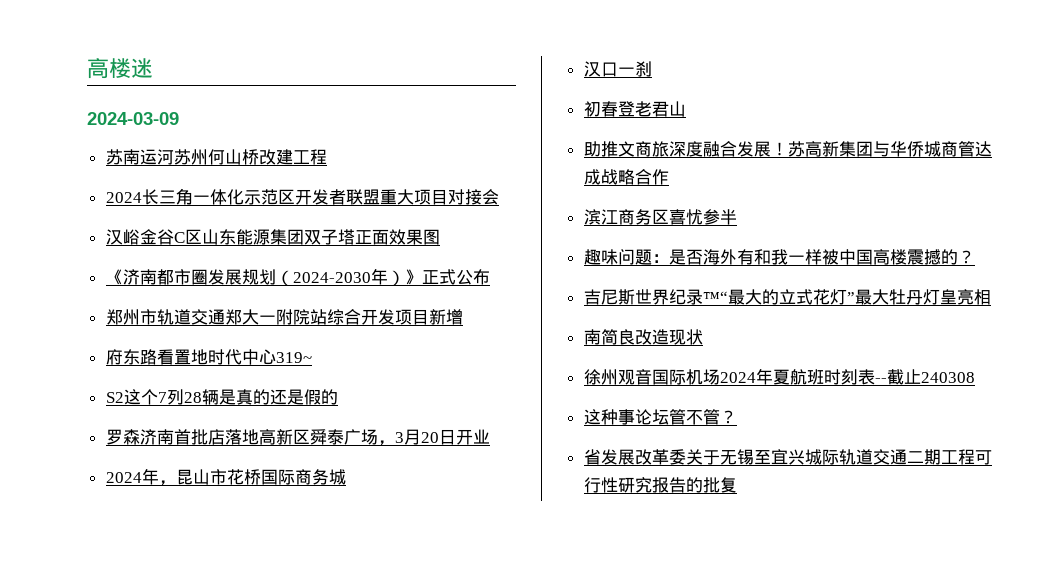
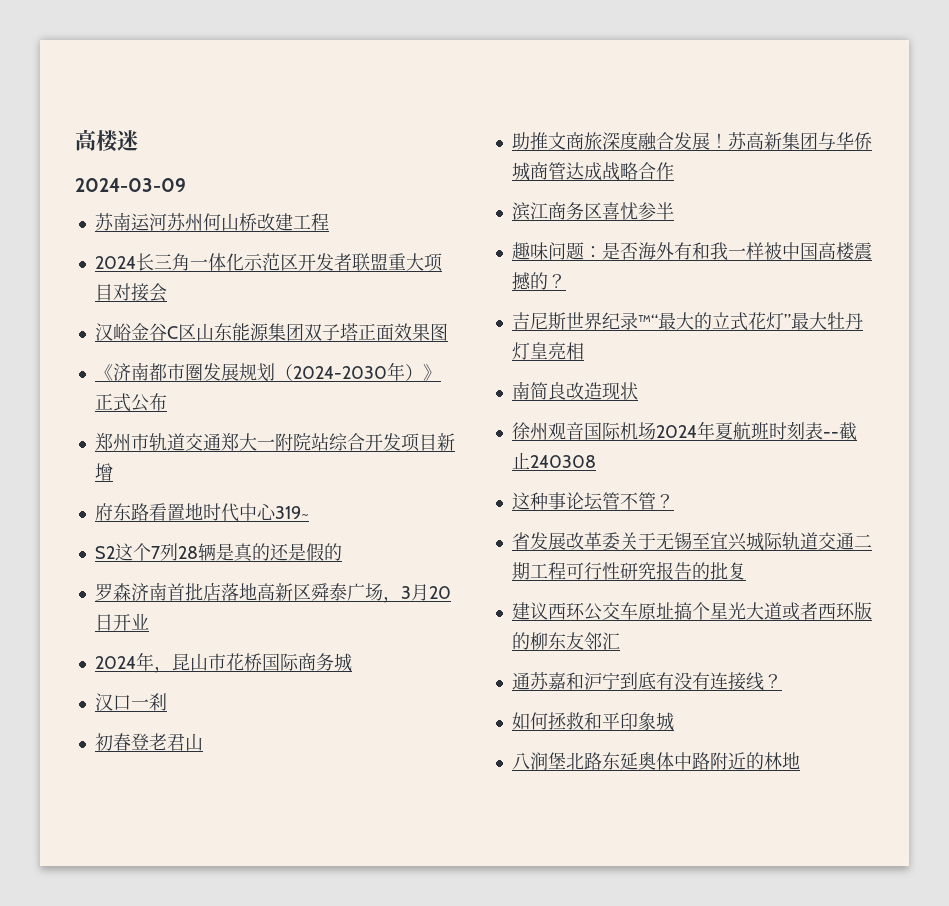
+ 建议西环公交车原址搞个星光大道或者西环版的柳东友邻汇
+ 通苏嘉和沪宁到底有没有连接线？
+ 如何拯救和平印象城
+ 八涧堡北路东延奥体中路附近的林地

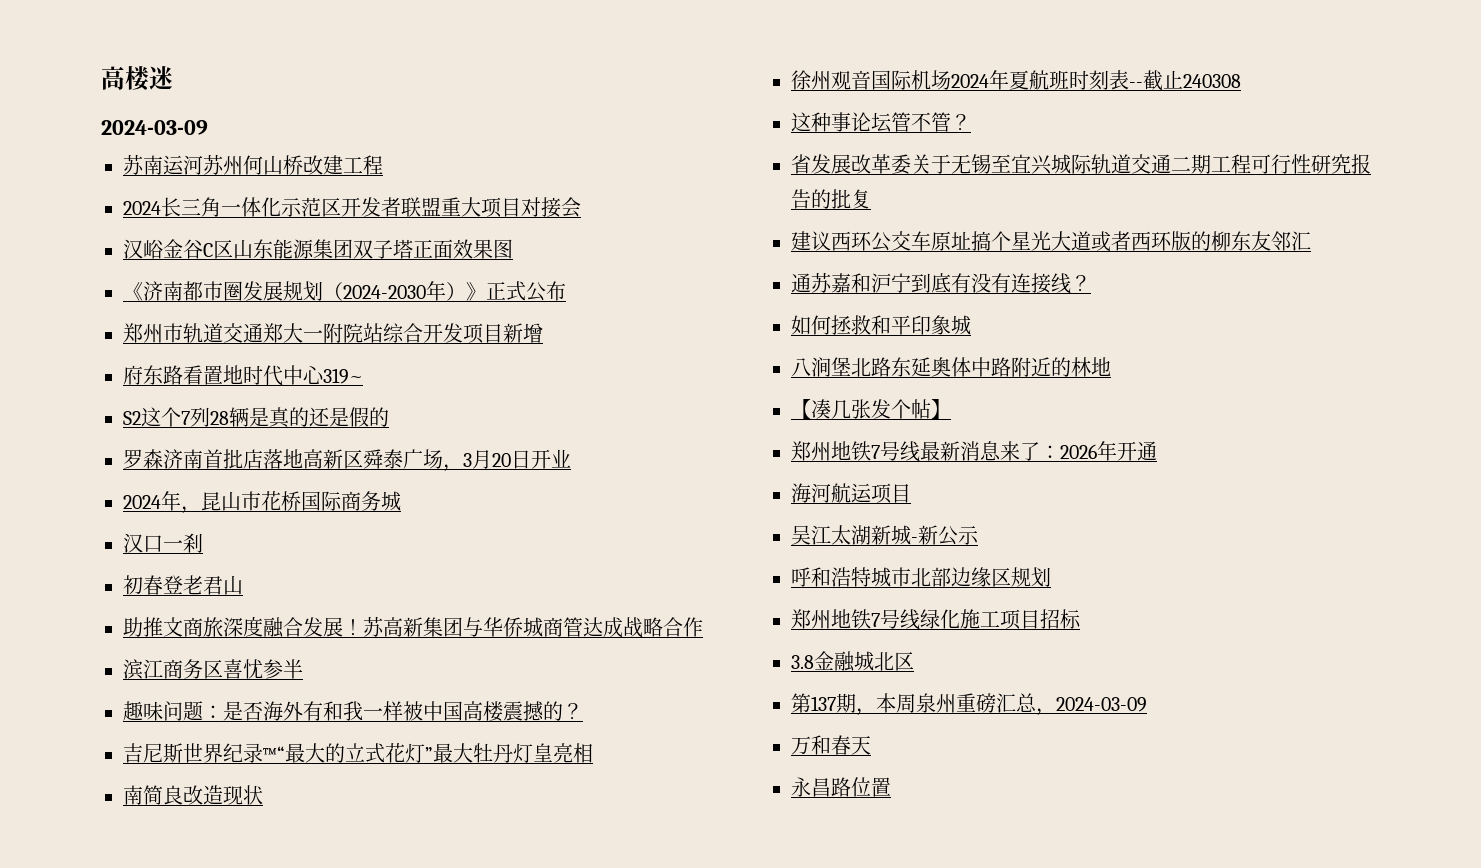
+ 【凑几张发个帖】
+ 郑州地铁7号线最新消息来了：2026年开通
+ 海河航运项目
+ 吴江太湖新城-新公示
+ 呼和浩特城市北部边缘区规划
+ 郑州地铁7号线绿化施工项目招标
+ 3.8金融城北区
+ 第137期，本周泉州重磅汇总，2024-03-09
+ 万和春天
+ 永昌路位置

